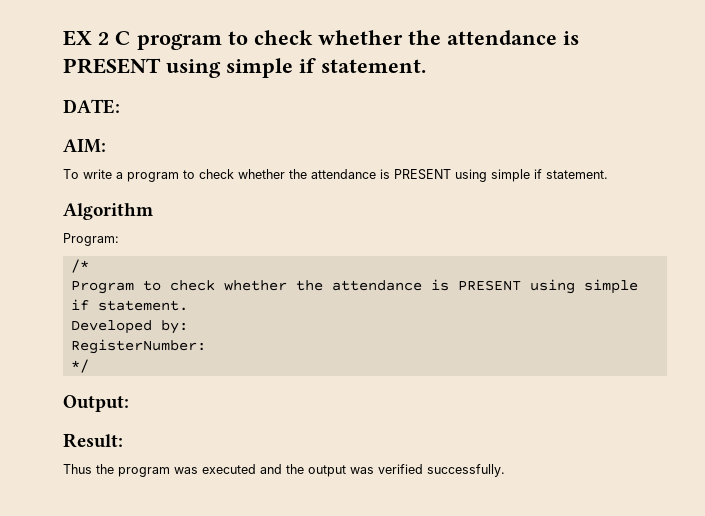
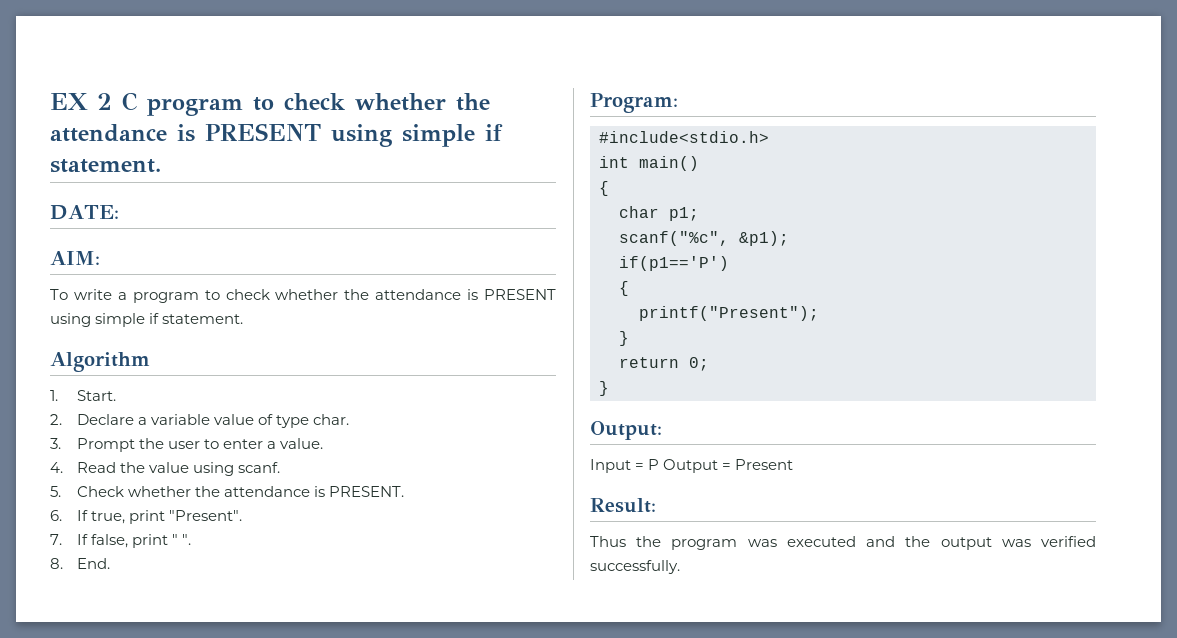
+ 1. Start.
+ 2. Declare a variable value of type char.
+ 3. Prompt the user to enter a value.
+ 4. Read the value using scanf.
+ 5. Check whether the attendance is PRESENT.
+ 6. If true, print "Present".
+ 7. If false, print " ".
+ 8. End.
  Program:
- /*
- Program to check whether the attendance is PRESENT using simple if statement.
- Developed by:
- RegisterNumber:
- */
+ #include<stdio.h>
+ int main()
+ {
+ char p1;
+ scanf("%c", &p1);
+ if(p1=='P')
+ {
+ printf("Present");
+ }
+ return 0;
+ }
  Output:
+ Input = P Output = Present

